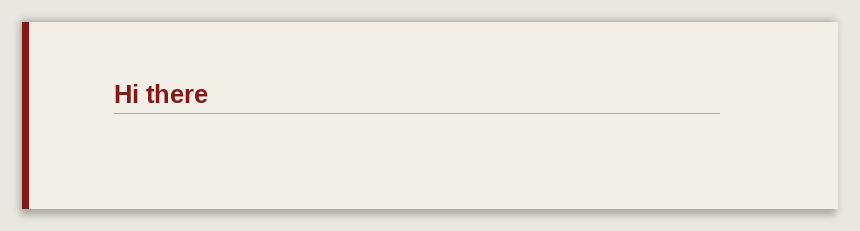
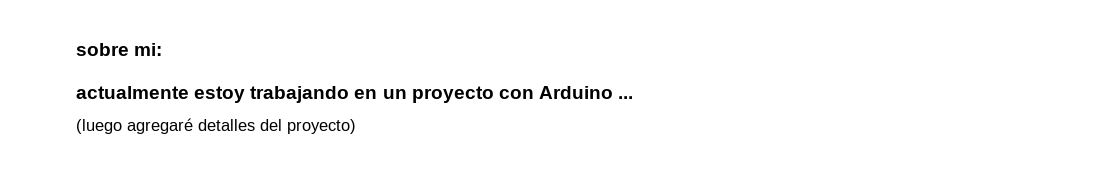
- Hi there
+ sobre mi:
+ actualmente estoy trabajando en un proyecto con Arduino ...
+ (luego agregaré detalles del proyecto)

